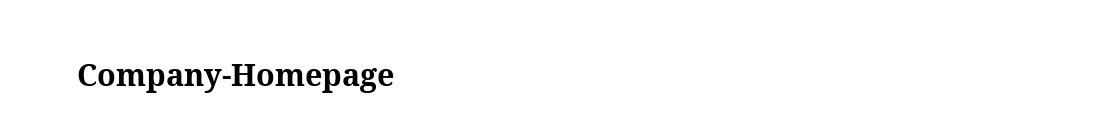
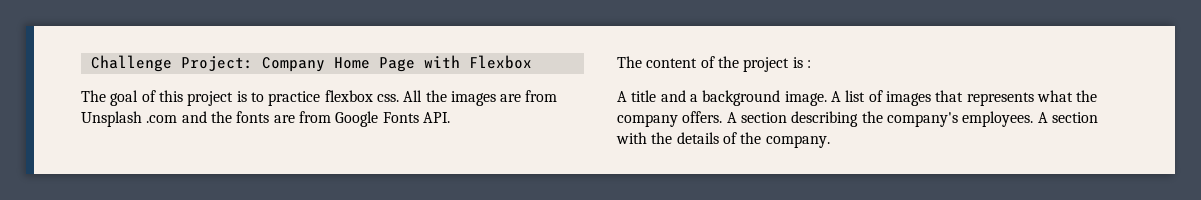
- Company-Homepage
+ Challenge Project: Company Home Page with Flexbox
+ The goal of this project is to practice flexbox css. All the images are from Unsplash .com and the fonts are from Google Fonts API.
+ The content of the project is :
+ A title and a background image. A list of images that represents what the company offers. A section describing the company's employees. A section with the details of the company.

